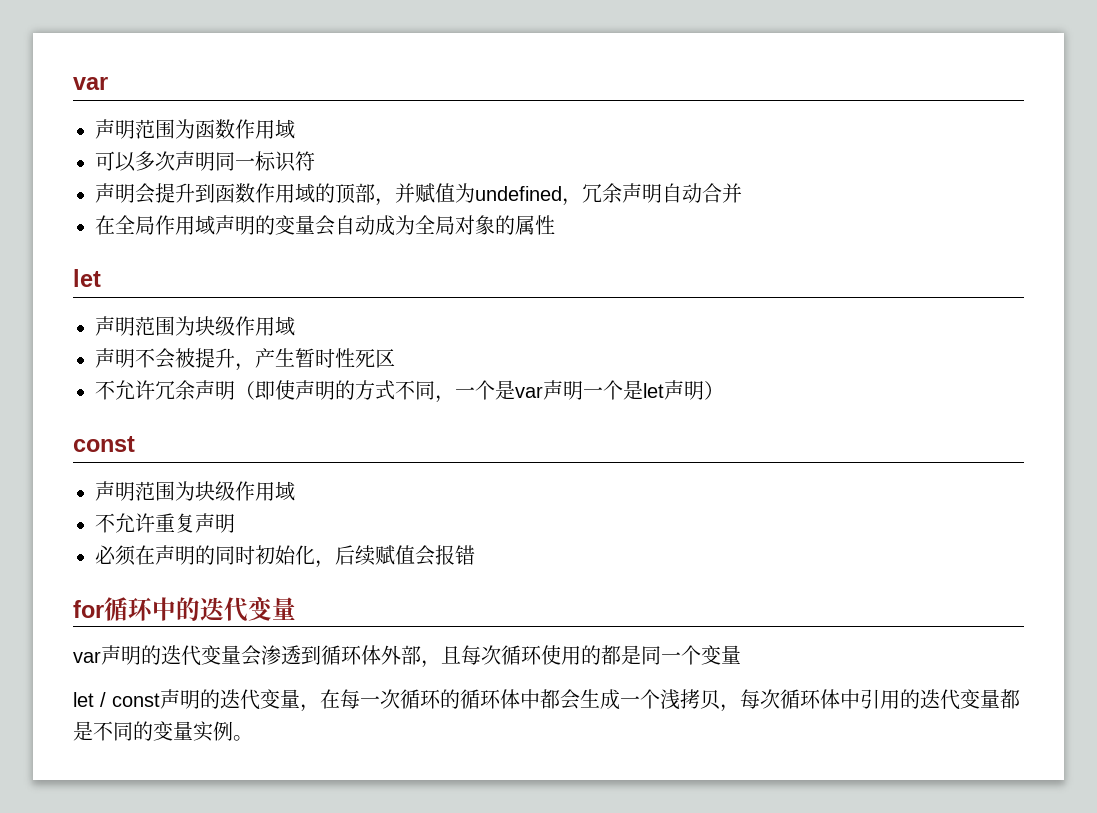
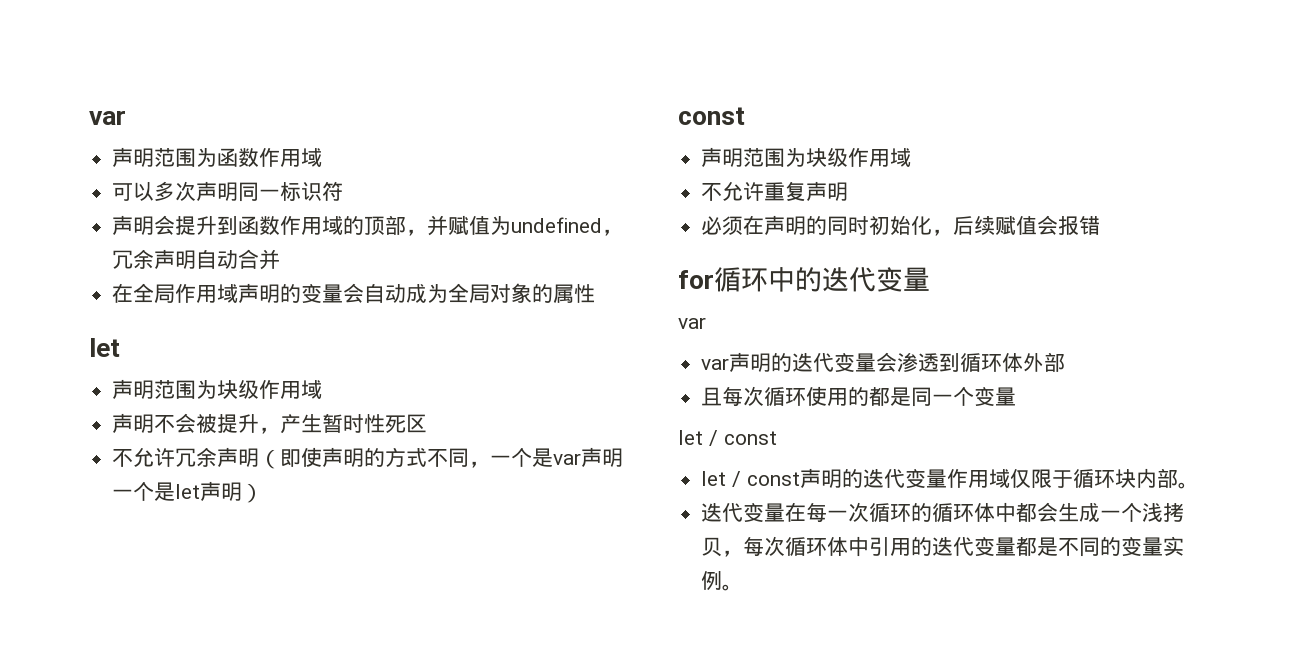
  for循环中的迭代变量
- var声明的迭代变量会渗透到循环体外部，且每次循环使用的都是同一个变量
- let / const声明的迭代变量，在每一次循环的循环体中都会生成一个浅拷贝，每次循环体中引用的迭代变量都是不同的变量实例。
+ var
+ var声明的迭代变量会渗透到循环体外部
+ 且每次循环使用的都是同一个变量
+ let / const
+ let / const声明的迭代变量作用域仅限于循环块内部。
+ 迭代变量在每一次循环的循环体中都会生成一个浅拷贝，每次循环体中引用的迭代变量都是不同的变量实例。

